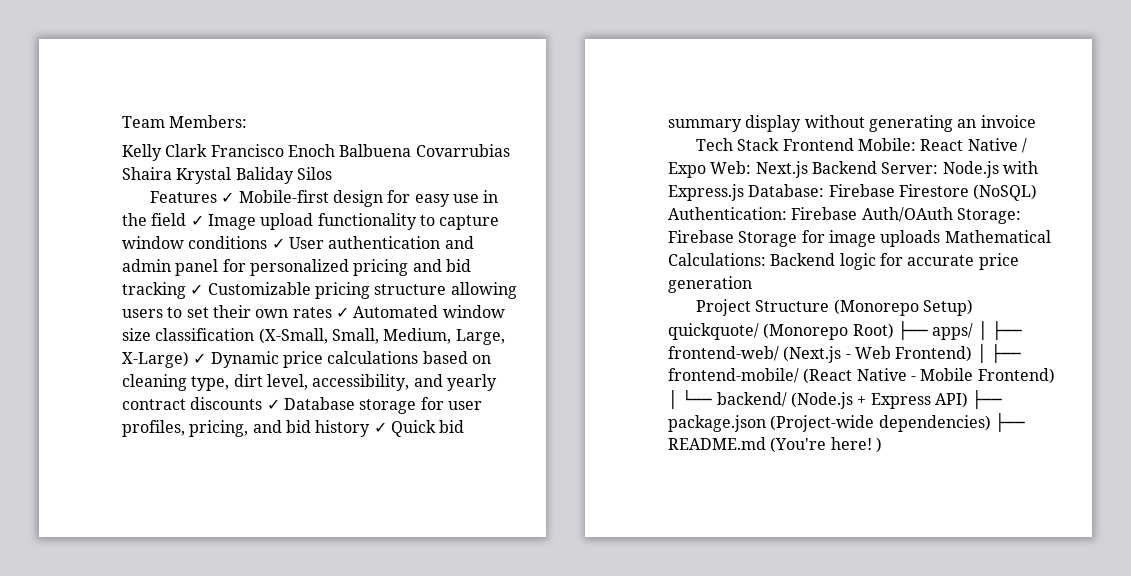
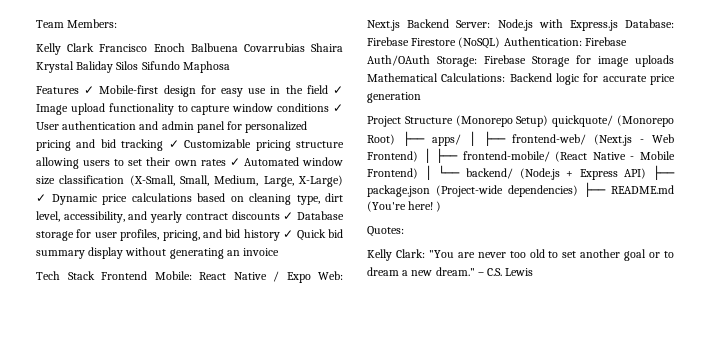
- Kelly Clark Francisco Enoch Balbuena Covarrubias Shaira Krystal Baliday Silos
+ Kelly Clark Francisco Enoch Balbuena Covarrubias Shaira Krystal Baliday Silos Sifundo Maphosa
+ Quotes:
+ Kelly Clark: "You are never too old to set another goal or to dream a new dream." – C.S. Lewis

